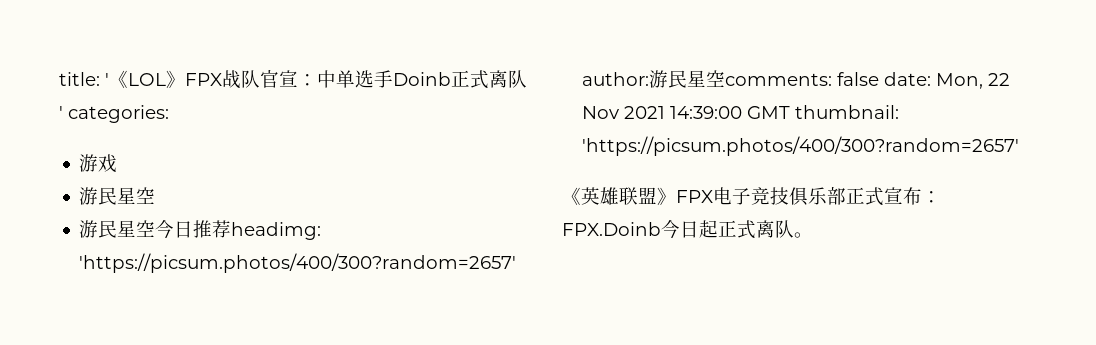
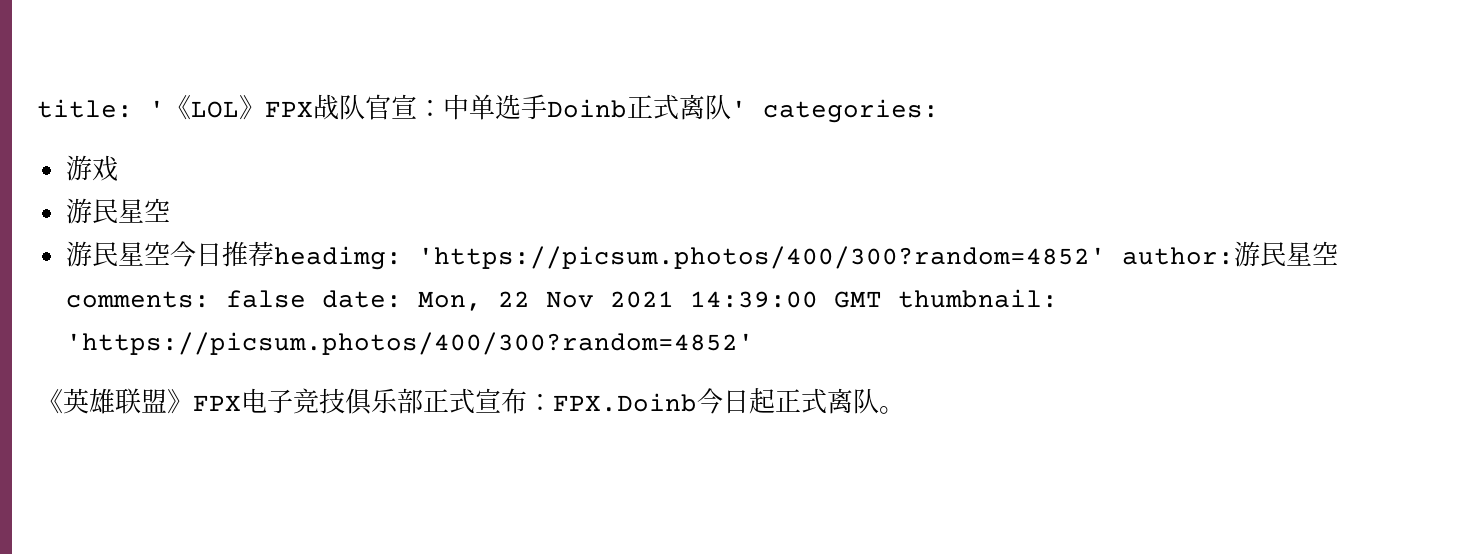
- 游民星空今日推荐headimg: 'https://picsum.photos/400/300?random=2657' author:游民星空comments: false date: Mon, 22 Nov 2021 14:39:00 GMT thumbnail: 'https://picsum.photos/400/300?random=2657'
+ 游民星空今日推荐headimg: 'https://picsum.photos/400/300?random=4852' author:游民星空comments: false date: Mon, 22 Nov 2021 14:39:00 GMT thumbnail: 'https://picsum.photos/400/300?random=4852'

